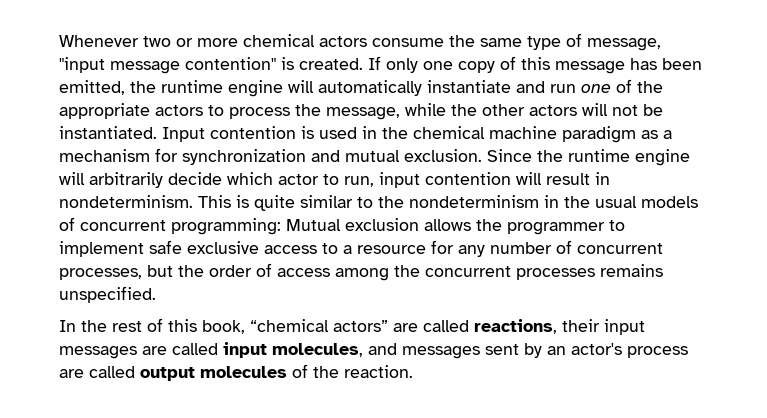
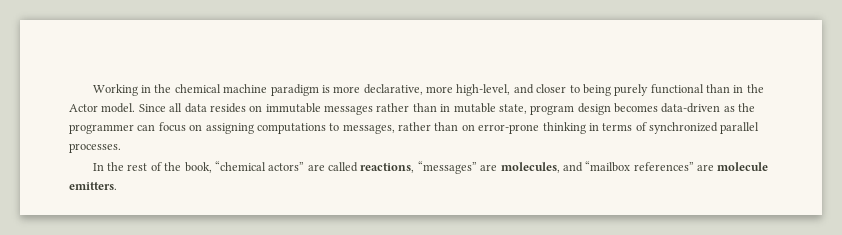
- Whenever two or more chemical actors consume the same type of message, "input message contention" is created. If only one copy of this message has been emitted, the runtime engine will automatically instantiate and run one of the appropriate actors to process the message, while the other actors will not be instantiated. Input contention is used in the chemical machine paradigm as a mechanism for synchronization and mutual exclusion. Since the runtime engine will arbitrarily decide which actor to run, input contention will result in nondeterminism. This is quite similar to the nondeterminism in the usual models of concurrent programming: Mutual exclusion allows the programmer to implement safe exclusive access to a resource for any number of concurrent processes, but the order of access among the concurrent processes remains unspecified.
+ Working in the chemical machine paradigm is more declarative, more high-level, and closer to being purely functional than in the Actor model. Since all data resides on immutable messages rather than in mutable state, program design becomes data-driven as the programmer can focus on assigning computations to messages, rather than on error-prone thinking in terms of synchronized parallel processes.
- In the rest of this book, “chemical actors” are called reactions, their input messages are called input molecules, and messages sent by an actor's process are called output molecules of the reaction.
+ In the rest of the book, “chemical actors” are called reactions, “messages” are molecules, and “mailbox references” are molecule emitters.

